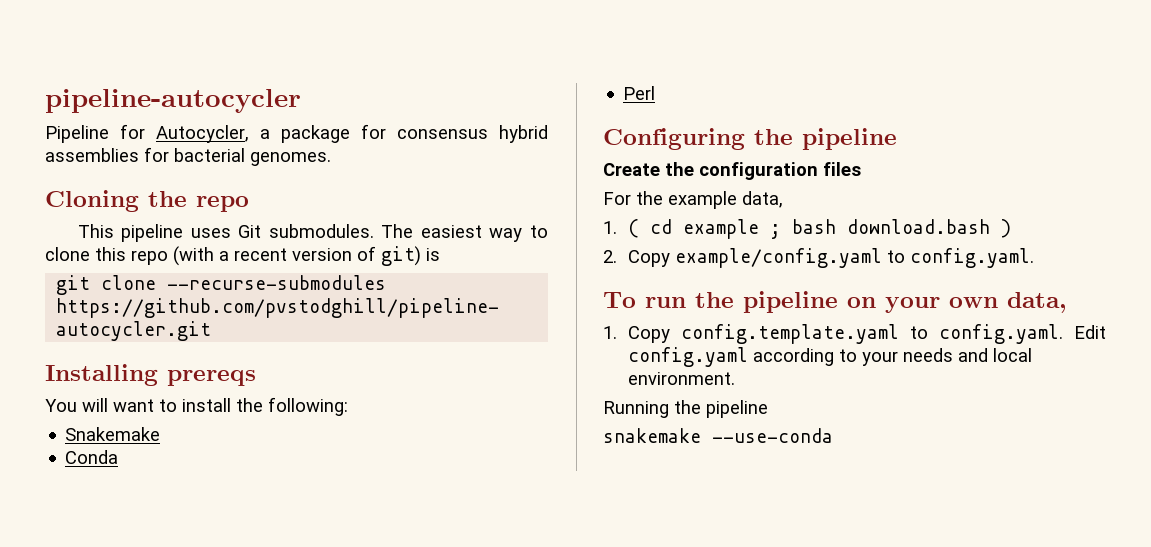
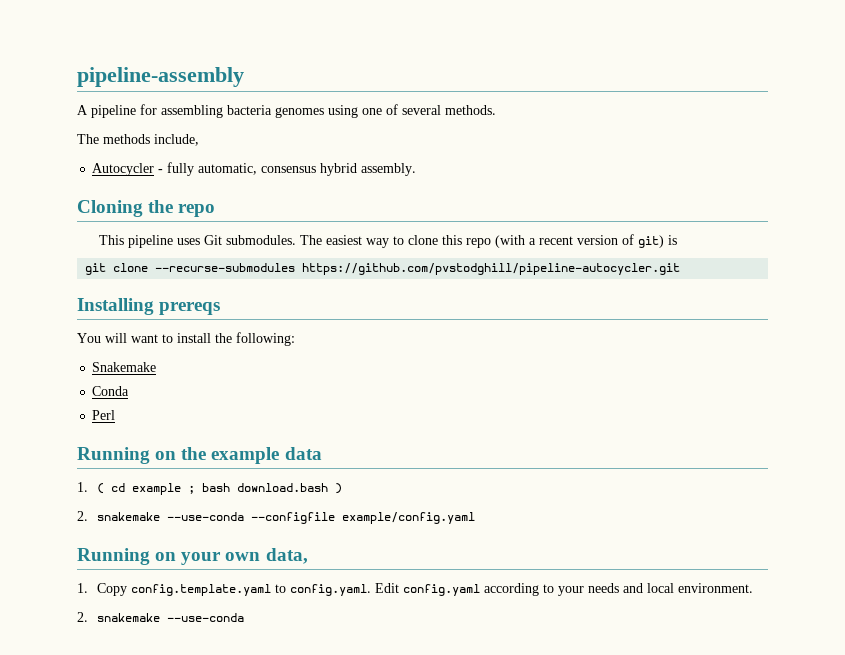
- pipeline-autocycler
- Pipeline for Autocycler, a package for consensus hybrid assemblies for bacterial genomes.
+ pipeline-assembly
+ A pipeline for assembling bacteria genomes using one of several methods.
+ The methods include,
+ Autocycler - fully automatic, consensus hybrid assembly.
- Configuring the pipeline
- Create the configuration files
- For the example data,
+ Running on the example data
- 2. Copy example/config.yaml to config.yaml.
- To run the pipeline on your own data,
+ 2. snakemake --use-conda --configfile example/config.yaml
+ Running on your own data,
  1. Copy config.template.yaml to config.yaml. Edit config.yaml according to your needs and local environment.
- Running the pipeline
- snakemake --use-conda
+ 2. snakemake --use-conda

